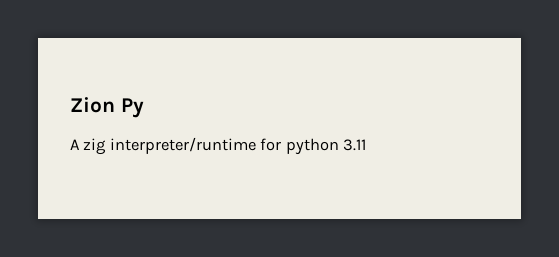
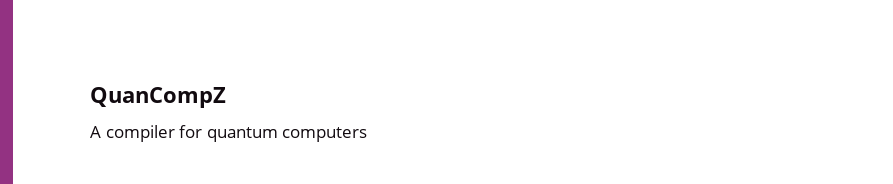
- Zion Py
+ QuanCompZ
- A zig interpreter/runtime for python 3.11
+ A compiler for quantum computers

